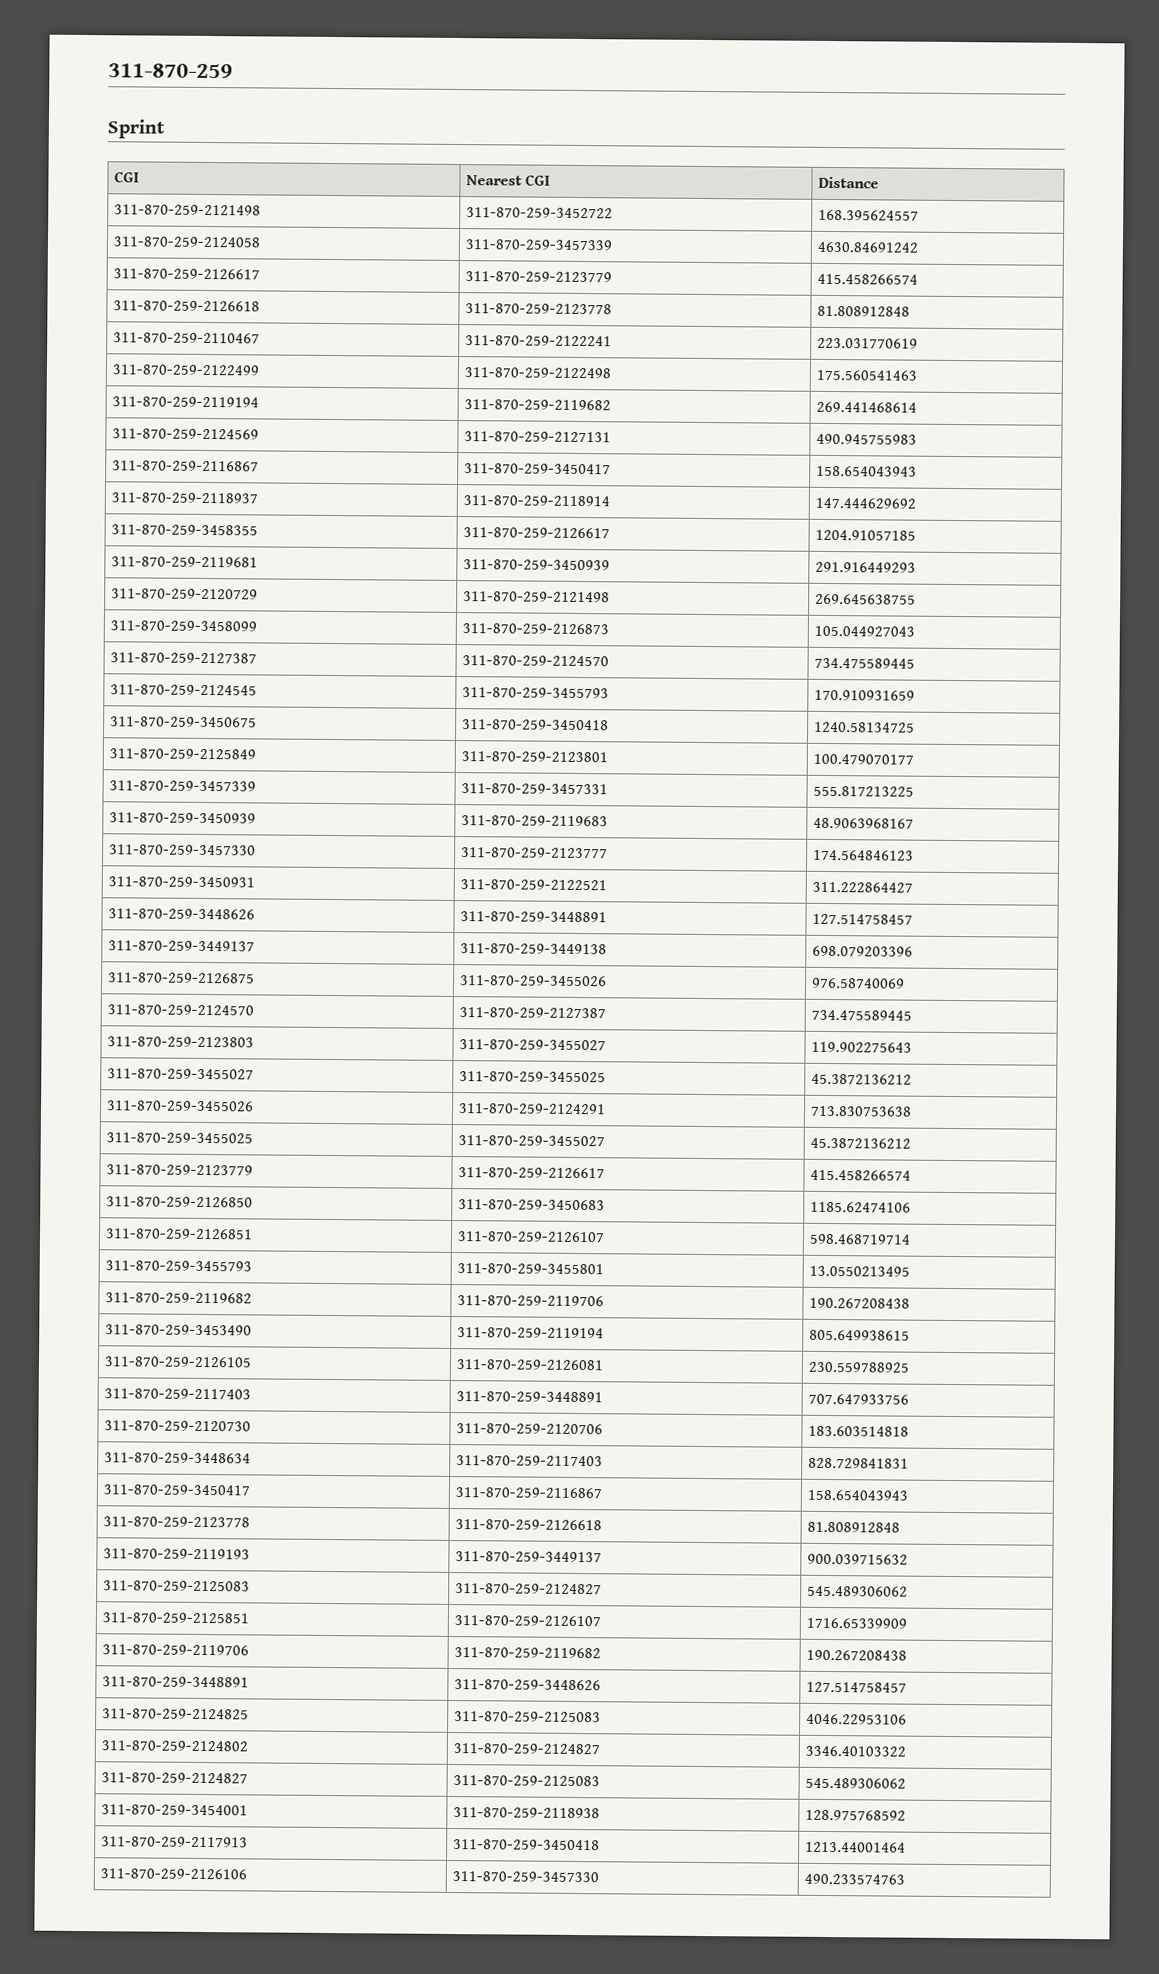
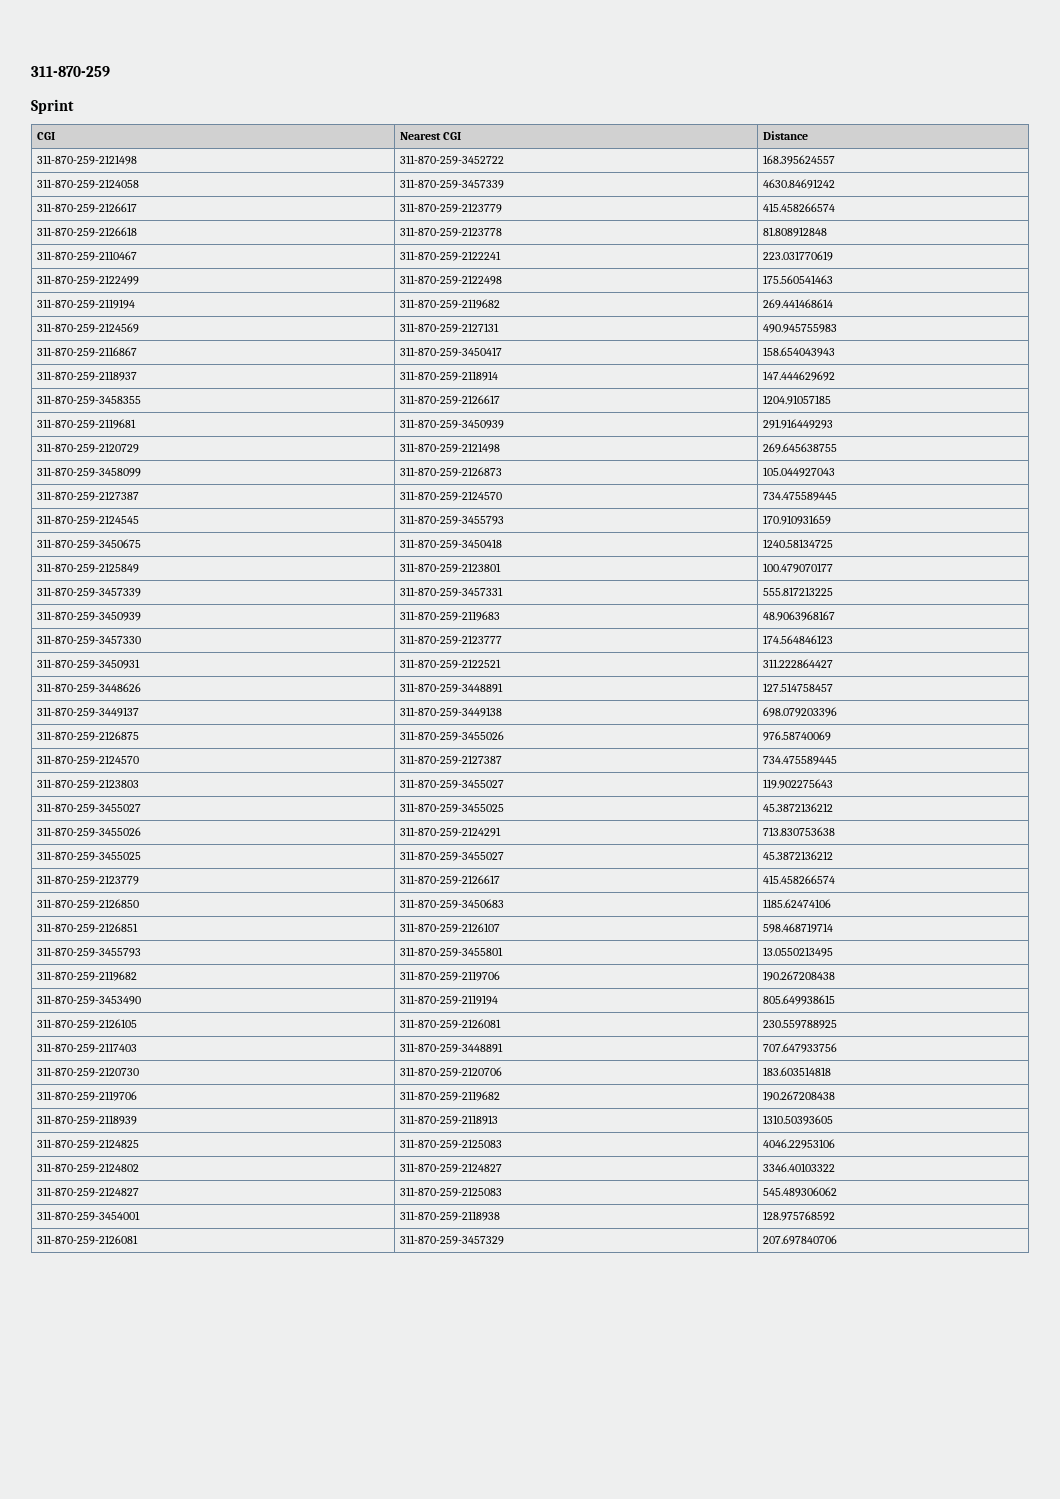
- 311-870-259-3448634 | 311-870-259-2117403 | 828.729841831
- 311-870-259-3450417 | 311-870-259-2116867 | 158.654043943
- 311-870-259-2123778 | 311-870-259-2126618 | 81.808912848
- 311-870-259-2119193 | 311-870-259-3449137 | 900.039715632
- 311-870-259-2125083 | 311-870-259-2124827 | 545.489306062
- 311-870-259-2125851 | 311-870-259-2126107 | 1716.65339909
- 311-870-259-3448891 | 311-870-259-3448626 | 127.514758457
+ 311-870-259-2118939 | 311-870-259-2118913 | 1310.50393605
- 311-870-259-2117913 | 311-870-259-3450418 | 1213.44001464
- 311-870-259-2126106 | 311-870-259-3457330 | 490.233574763
+ 311-870-259-2126081 | 311-870-259-3457329 | 207.697840706

